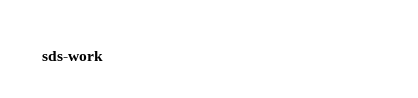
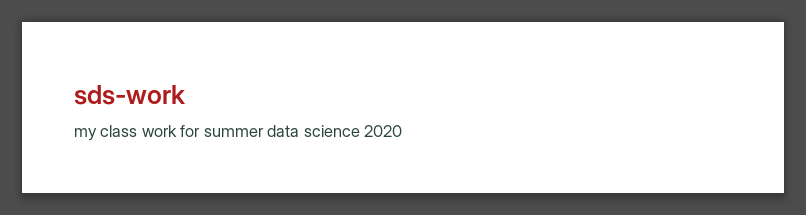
+ my class work for summer data science 2020

